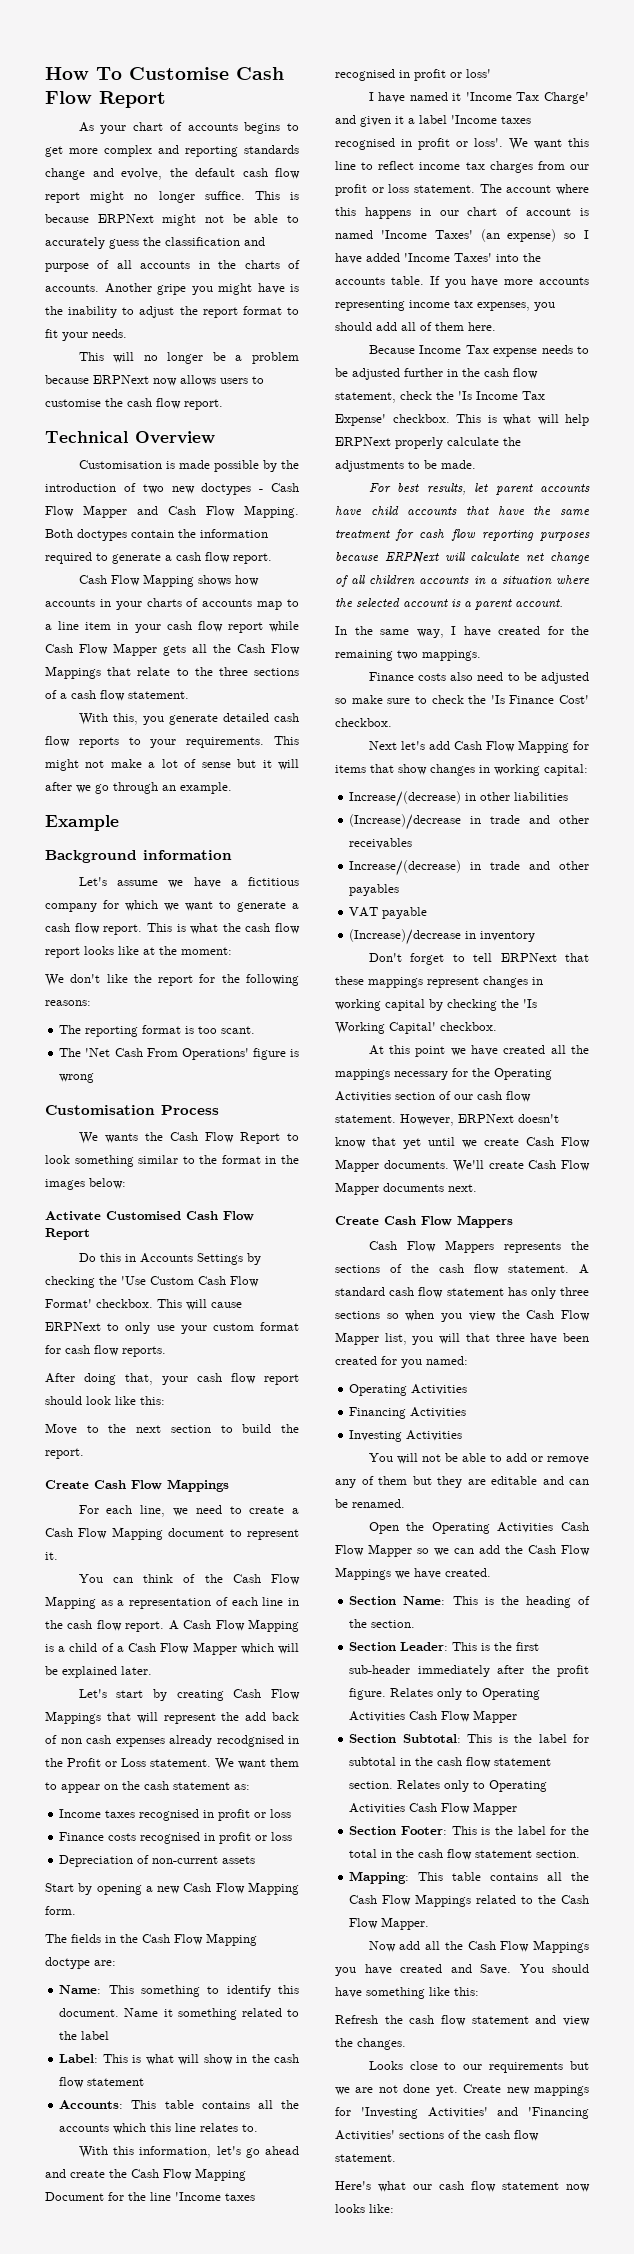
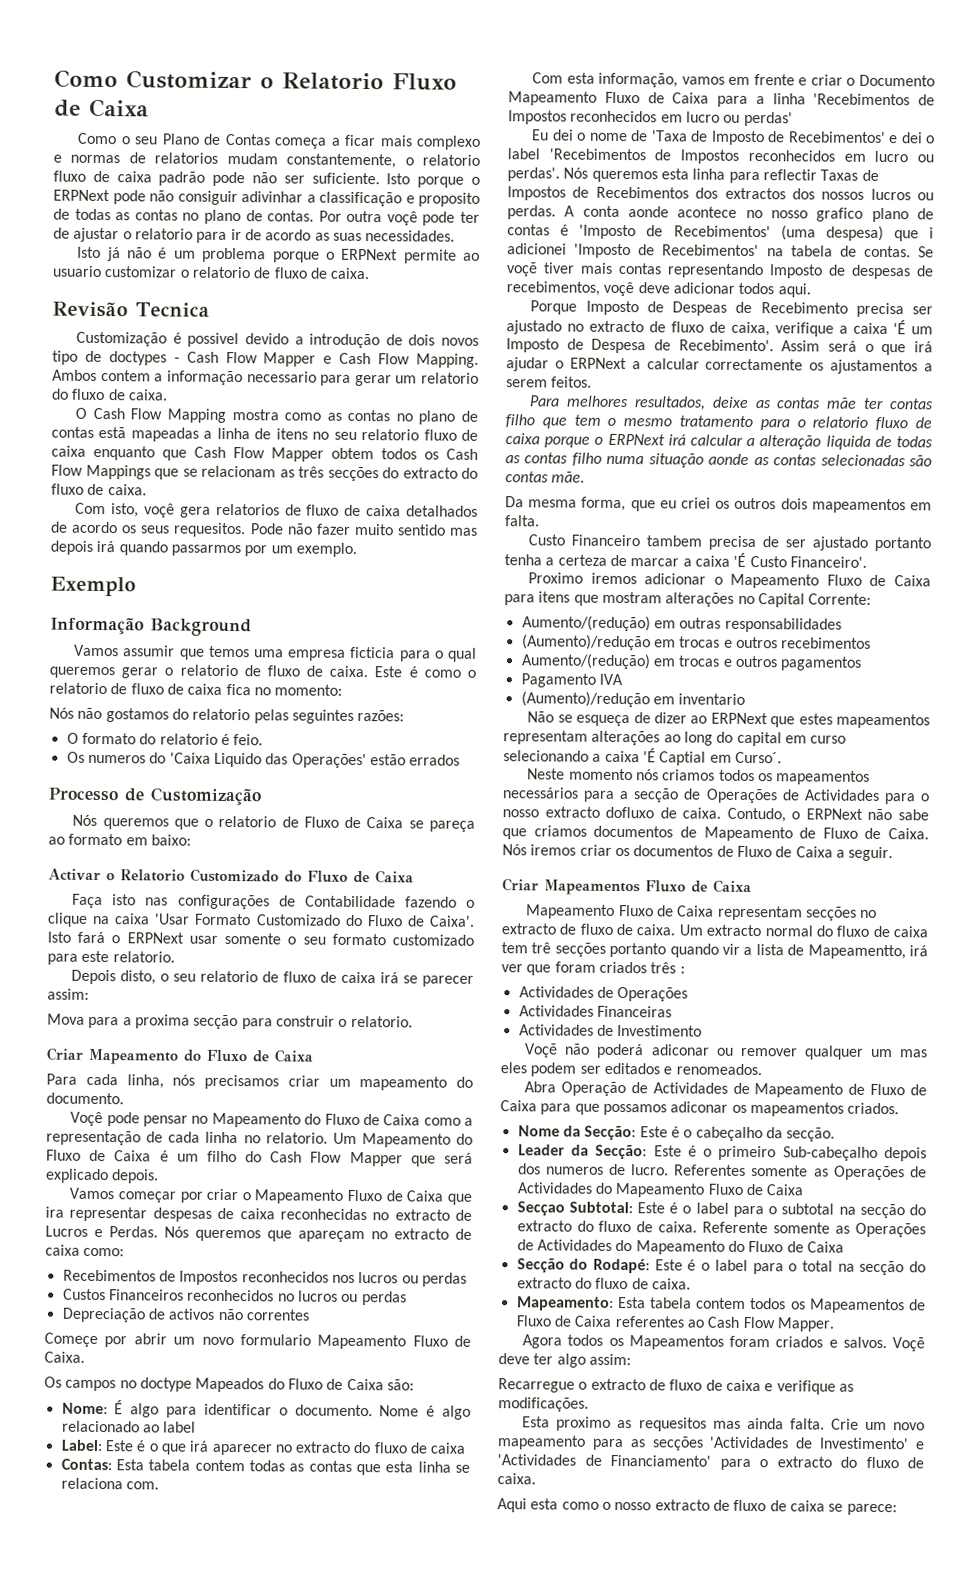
- How To Customise Cash Flow Report
- As your chart of accounts begins to get more complex and reporting standards change and evolve, the default cash flow report might no longer suffice. This is because ERPNext might not be able to accurately guess the classification and purpose of all accounts in the charts of accounts. Another gripe you might have is the inability to adjust the report format to fit your needs.
- This will no longer be a problem because ERPNext now allows users to customise the cash flow report.
- Technical Overview
- Customisation is made possible by the introduction of two new doctypes - Cash Flow Mapper and Cash Flow Mapping.
+ Como Customizar o Relatorio Fluxo de Caixa
+ Como o seu Plano de Contas começa a ficar mais complexo e normas de relatorios mudam constantemente, o relatorio fluxo de caixa padrão pode não ser suficiente. Isto porque o ERPNext pode não consiguir adivinhar a classificação e proposito de todas as contas no plano de contas. Por outra voçê pode ter de ajustar o relatorio para ir de acordo as suas necessidades.
+ Isto já não é um problema porque o ERPNext permite ao usuario customizar o relatorio de fluxo de caixa.
+ Revisão Tecnica
+ Customização é possivel devido a introdução de dois novos tipo de doctypes - Cash Flow Mapper e Cash Flow Mapping.
- Both doctypes contain the information required to generate a cash flow report.
- Cash Flow Mapping shows how accounts in your charts of accounts map to a line item in your cash flow report while Cash Flow Mapper gets all the Cash Flow Mappings that relate to the three sections of a cash flow statement.
- With this, you generate detailed cash flow reports to your requirements. This might not make a lot of sense but it will after we go through an example.
- Example
- Background information
- Let's assume we have a fictitious company for which we want to generate a cash flow report. This is what the cash flow report looks like at the moment:
- We don't like the report for the following reasons:
- The reporting format is too scant.
- The 'Net Cash From Operations' figure is wrong
- Customisation Process
- We wants the Cash Flow Report to look something similar to the format in the images below:
- Activate Customised Cash Flow Report
- Do this in Accounts Settings by checking the 'Use Custom Cash Flow Format' checkbox. This will cause ERPNext to only use your custom format for cash flow reports.
- After doing that, your cash flow report should look like this:
- Move to the next section to build the report.
- Create Cash Flow Mappings
- For each line, we need to create a Cash Flow Mapping document to represent it.
- You can think of the Cash Flow Mapping as a representation of each line in the cash flow report. A Cash Flow Mapping is a child of a Cash Flow Mapper which will be explained later.
- Let's start by creating Cash Flow Mappings that will represent the add back of non cash expenses already recodgnised in the Profit or Loss statement. We want them to appear on the cash statement as:
- Income taxes recognised in profit or loss
- Finance costs recognised in profit or loss
- Depreciation of non-current assets
- Start by opening a new Cash Flow Mapping form.
- The fields in the Cash Flow Mapping doctype are:
- Name: This something to identify this document. Name it something related to the label
- Label: This is what will show in the cash flow statement
- Accounts: This table contains all the accounts which this line relates to.
- With this information, let's go ahead and create the Cash Flow Mapping Document for the line 'Income taxes recognised in profit or loss'
- I have named it 'Income Tax Charge' and given it a label 'Income taxes recognised in profit or loss'. We want this line to reflect income tax charges from our profit or loss statement. The account where this happens in our chart of account is named 'Income Taxes' (an expense) so I have added 'Income Taxes' into the accounts table. If you have more accounts representing income tax expenses, you should add all of them here.
- Because Income Tax expense needs to be adjusted further in the cash flow statement, check the 'Is Income Tax Expense' checkbox. This is what will help ERPNext properly calculate the adjustments to be made.
- For best results, let parent accounts have child accounts that have the same treatment for cash flow reporting purposes because ERPNext will calculate net change of all children accounts in a situation where the selected account is a parent account.
- In the same way, I have created for the remaining two mappings.
- Finance costs also need to be adjusted so make sure to check the 'Is Finance Cost' checkbox.
- Next let's add Cash Flow Mapping for items that show changes in working capital:
- Increase/(decrease) in other liabilities
- (Increase)/decrease in trade and other receivables
- Increase/(decrease) in trade and other payables
- VAT payable
- (Increase)/decrease in inventory
- Don't forget to tell ERPNext that these mappings represent changes in working capital by checking the 'Is Working Capital' checkbox.
- At this point we have created all the mappings necessary for the Operating Activities section of our cash flow statement. However, ERPNext doesn't know that yet until we create Cash Flow Mapper documents. We'll create Cash Flow Mapper documents next.
- Create Cash Flow Mappers
- Cash Flow Mappers represents the sections of the cash flow statement. A standard cash flow statement has only three sections so when you view the Cash Flow Mapper list, you will that three have been created for you named:
- Operating Activities
- Financing Activities
- Investing Activities
- You will not be able to add or remove any of them but they are editable and can be renamed.
- Open the Operating Activities Cash Flow Mapper so we can add the Cash Flow Mappings we have created.
- Section Name: This is the heading of the section.
- Section Leader: This is the first sub-header immediately after the profit figure. Relates only to Operating Activities Cash Flow Mapper
- Section Subtotal: This is the label for subtotal in the cash flow statement section. Relates only to Operating Activities Cash Flow Mapper
- Section Footer: This is the label for the total in the cash flow statement section.
- Mapping: This table contains all the Cash Flow Mappings related to the Cash Flow Mapper.
- Now add all the Cash Flow Mappings you have created and Save. You should have something like this:
- Refresh the cash flow statement and view the changes.
- Looks close to our requirements but we are not done yet. Create new mappings for 'Investing Activities' and 'Financing Activities' sections of the cash flow statement.
- Here's what our cash flow statement now looks like:
+ Ambos contem a informação necessario para gerar um relatorio do fluxo de caixa.
+ O Cash Flow Mapping mostra como as contas no plano de contas estã mapeadas a linha de itens no seu relatorio fluxo de caixa enquanto que Cash Flow Mapper obtem todos os Cash Flow Mappings que se relacionam as três secções do extracto do fluxo de caixa.
+ Com isto, voçê gera relatorios de fluxo de caixa detalhados de acordo os seus requesitos. Pode não fazer muito sentido mas depois irá quando passarmos por um exemplo.
+ Exemplo
+ Informação Background
+ Vamos assumir que temos uma empresa ficticia para o qual queremos gerar o relatorio de fluxo de caixa. Este é como o relatorio de fluxo de caixa fica no momento:
+ Nós não gostamos do relatorio pelas seguintes razões:
+ O formato do relatorio é feio.
+ Os numeros do 'Caixa Liquido das Operações' estão errados
+ Processo de Customização
+ Nós queremos que o relatorio de Fluxo de Caixa se pareça ao formato em baixo:
+ Activar o Relatorio Customizado do Fluxo de Caixa
+ Faça isto nas configurações de Contabilidade fazendo o clique na caixa 'Usar Formato Customizado do Fluxo de Caixa'. Isto fará o ERPNext usar somente o seu formato customizado para este relatorio.
+ Depois disto, o seu relatorio de fluxo de caixa irá se parecer assim:
+ Mova para a proxima secção para construir o relatorio.
+ Criar Mapeamento do Fluxo de Caixa
+ Para cada linha, nós precisamos criar um mapeamento do documento.
+ Voçê pode pensar no Mapeamento do Fluxo de Caixa como a representação de cada linha no relatorio. Um Mapeamento do Fluxo de Caixa é um filho do Cash Flow Mapper que será explicado depois.
+ Vamos começar por criar o Mapeamento Fluxo de Caixa que ira representar despesas de caixa reconhecidas no extracto de Lucros e Perdas. Nós queremos que apareçam no extracto de caixa como:
+ Recebimentos de Impostos reconhecidos nos lucros ou perdas
+ Custos Financeiros reconhecidos no lucros ou perdas
+ Depreciação de activos não correntes
+ Começe por abrir um novo formulario Mapeamento Fluxo de Caixa.
+ Os campos no doctype Mapeados do Fluxo de Caixa são:
+ Nome: É algo para identificar o documento. Nome é algo relacionado ao label
+ Label: Este é o que irá aparecer no extracto do fluxo de caixa
+ Contas: Esta tabela contem todas as contas que esta linha se relaciona com.
+ Com esta informação, vamos em frente e criar o Documento Mapeamento Fluxo de Caixa para a linha 'Recebimentos de Impostos reconhecidos em lucro ou perdas'
+ Eu dei o nome de 'Taxa de Imposto de Recebimentos' e dei o label 'Recebimentos de Impostos reconhecidos em lucro ou perdas'. Nós queremos esta linha para reflectir Taxas de Impostos de Recebimentos dos extractos dos nossos lucros ou perdas. A conta aonde acontece no nosso grafico plano de contas é 'Imposto de Recebimentos' (uma despesa) que i adicionei 'Imposto de Recebimentos' na tabela de contas. Se voçẽ tiver mais contas representando Imposto de despesas de recebimentos, voçê deve adicionar todos aqui.
+ Porque Imposto de Despeas de Recebimento precisa ser ajustado no extracto de fluxo de caixa, verifique a caixa 'É um Imposto de Despesa de Recebimento'. Assim será o que irá ajudar o ERPNext a calcular correctamente os ajustamentos a serem feitos.
+ Para melhores resultados, deixe as contas mãe ter contas filho que tem o mesmo tratamento para o relatorio fluxo de caixa porque o ERPNext irá calcular a alteração liquida de todas as contas filho numa situação aonde as contas selecionadas são contas mãe.
+ Da mesma forma, que eu criei os outros dois mapeamentos em falta.
+ Custo Financeiro tambem precisa de ser ajustado portanto tenha a certeza de marcar a caixa 'É Custo Financeiro'.
+ Proximo iremos adicionar o Mapeamento Fluxo de Caixa para itens que mostram alterações no Capital Corrente:
+ Aumento/(redução) em outras responsabilidades
+ (Aumento)/redução em trocas e outros recebimentos
+ Aumento/(redução) em trocas e outros pagamentos
+ Pagamento IVA
+ (Aumento)/redução em inventario
+ Não se esqueça de dizer ao ERPNext que estes mapeamentos representam alterações ao long do capital em curso selecionando a caixa 'É Captial em Curso´.
+ Neste momento nós criamos todos os mapeamentos necessários para a secção de Operações de Actividades para o nosso extracto dofluxo de caixa. Contudo, o ERPNext não sabe que criamos documentos de Mapeamento de Fluxo de Caixa. Nós iremos criar os documentos de Fluxo de Caixa a seguir.
+ Criar Mapeamentos Fluxo de Caixa
+ Mapeamento Fluxo de Caixa representam secções no extracto de fluxo de caixa. Um extracto normal do fluxo de caixa tem trê secções portanto quando vir a lista de Mapeamentto, irá ver que foram criados três :
+ Actividades de Operações
+ Actividades Financeiras
+ Actividades de Investimento
+ Voçẽ não poderá adiconar ou remover qualquer um mas eles podem ser editados e renomeados.
+ Abra Operação de Actividades de Mapeamento de Fluxo de Caixa para que possamos adiconar os mapeamentos criados.
+ Nome da Secção: Este é o cabeçalho da secção.
+ Leader da Secção: Este é o primeiro Sub-cabeçalho depois dos numeros de lucro. Referentes somente as Operações de Actividades do Mapeamento Fluxo de Caixa
+ Secçao Subtotal: Este é o label para o subtotal na secção do extracto do fluxo de caixa. Referente somente as Operações de Actividades do Mapeamento do Fluxo de Caixa
+ Secção do Rodapé: Este é o label para o total na secção do extracto do fluxo de caixa.
+ Mapeamento: Esta tabela contem todos os Mapeamentos de Fluxo de Caixa referentes ao Cash Flow Mapper.
+ Agora todos os Mapeamentos foram criados e salvos. Voçẽ deve ter algo assim:
+ Recarregue o extracto de fluxo de caixa e verifique as modificações.
+ Esta proximo as requesitos mas ainda falta. Crie um novo mapeamento para as secções 'Actividades de Investimento' e 'Actividades de Financiamento' para o extracto do fluxo de caixa.
+ Aqui esta como o nosso extracto de fluxo de caixa se parece:

